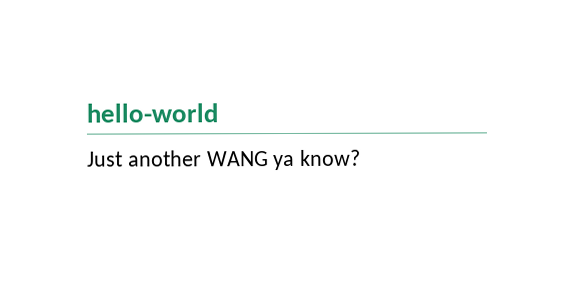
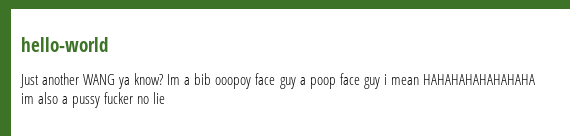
+ Im a bib ooopoy face guy a poop face guy i mean HAHAHAHAHAHAHAHA im also a pussy fucker no lie

